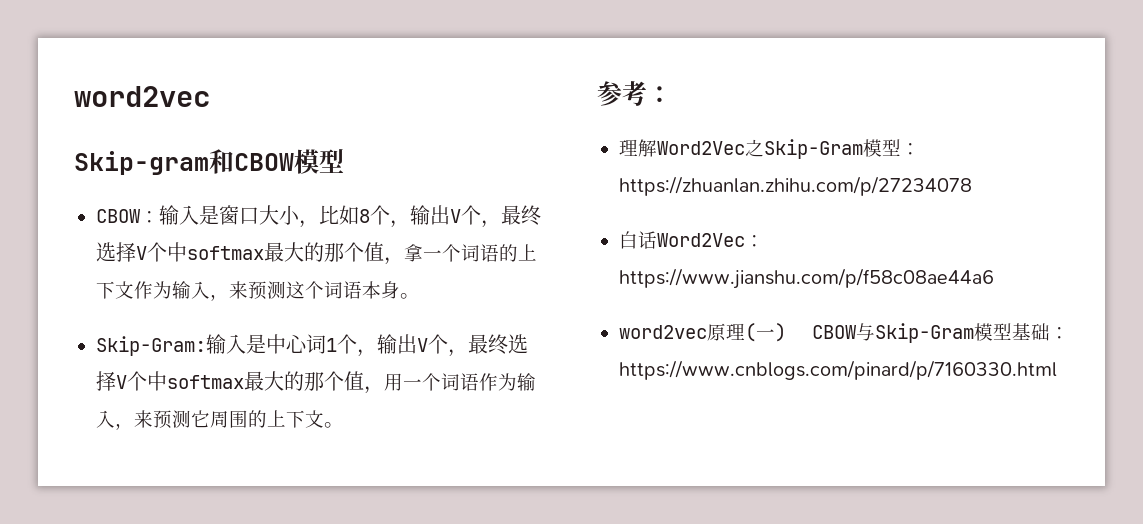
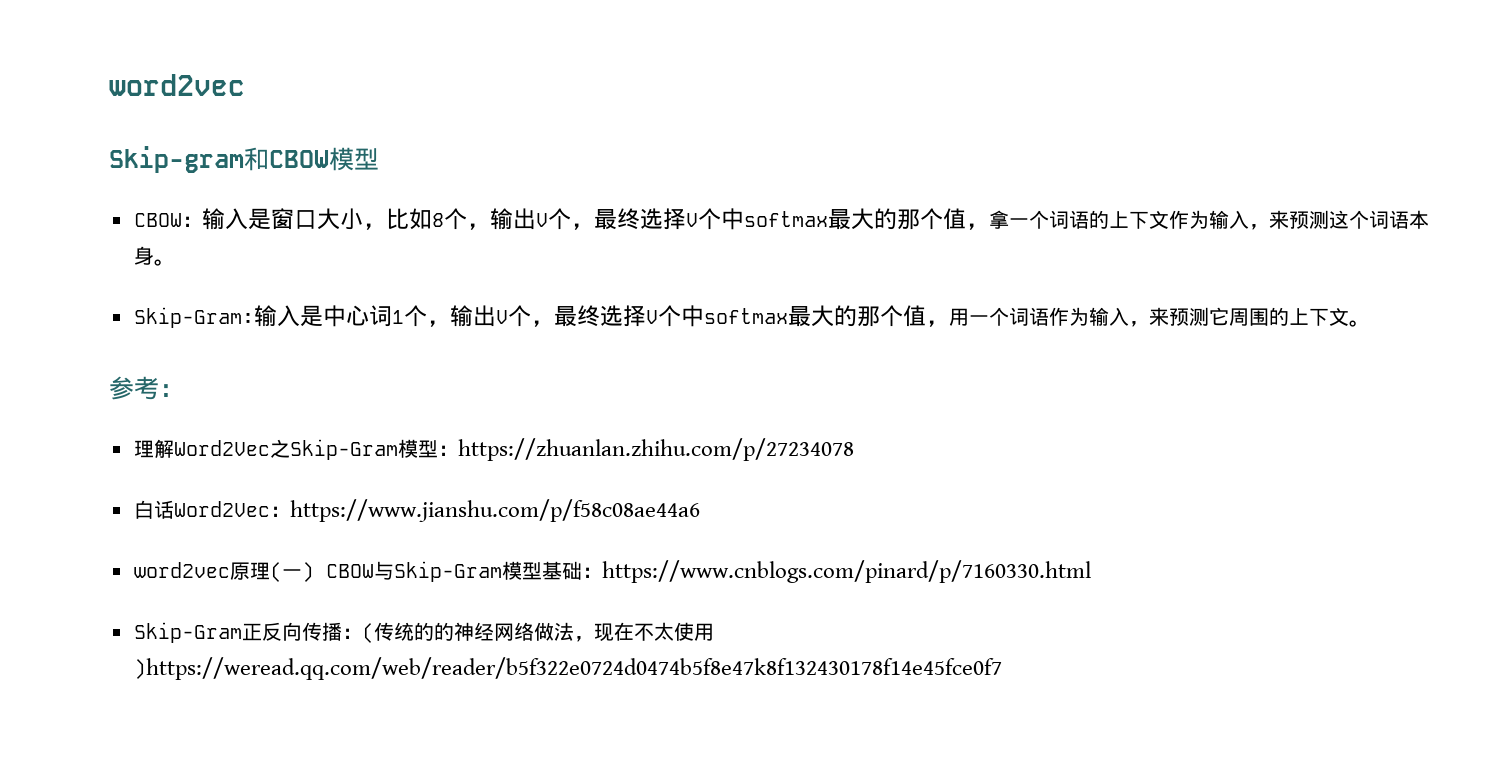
+ Skip-Gram正反向传播：(传统的的神经网络做法，现在不太使用)https://weread.qq.com/web/reader/b5f322e0724d0474b5f8e47k8f132430178f14e45fce0f7

